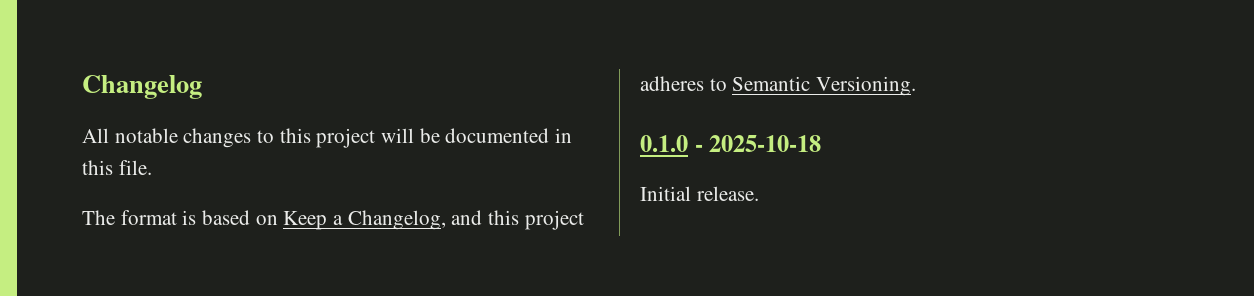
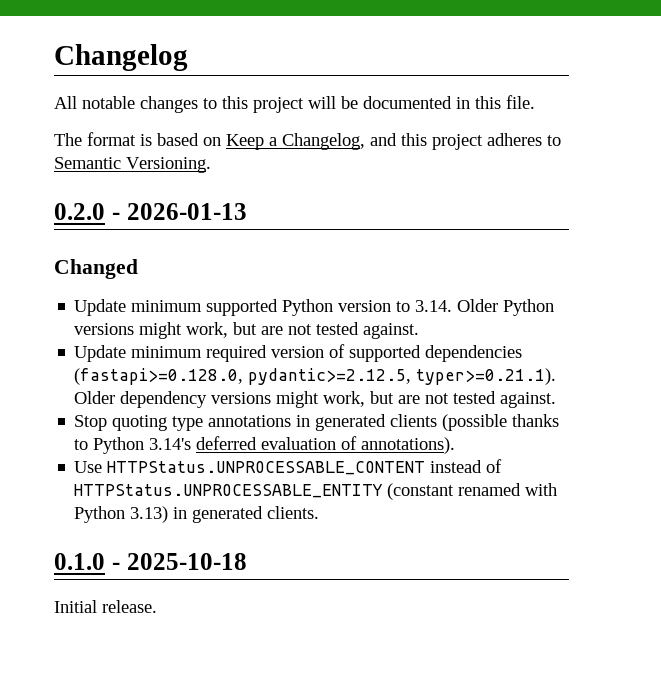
+ 0.2.0 - 2026-01-13
+ Changed
+ Update minimum supported Python version to 3.14. Older Python versions might work, but are not tested against.
+ Update minimum required version of supported dependencies (fastapi>=0.128.0, pydantic>=2.12.5, typer>=0.21.1). Older dependency versions might work, but are not tested against.
+ Stop quoting type annotations in generated clients (possible thanks to Python 3.14's deferred evaluation of annotations).
+ Use HTTPStatus.UNPROCESSABLE_CONTENT instead of HTTPStatus.UNPROCESSABLE_ENTITY (constant renamed with Python 3.13) in generated clients.

